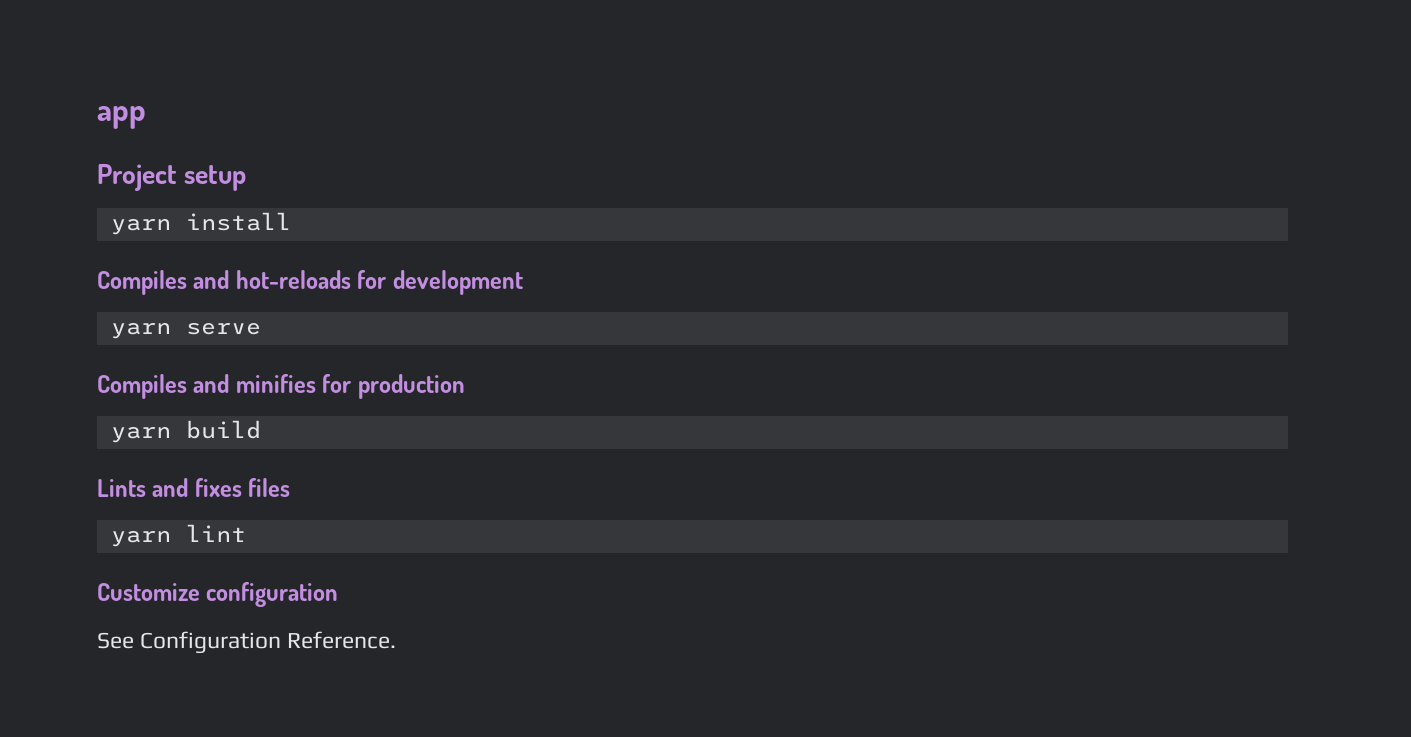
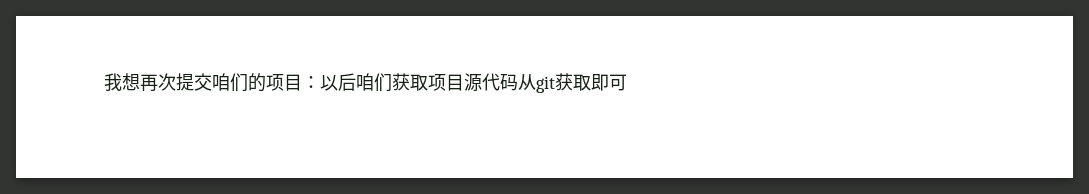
- app
- Project setup
- yarn install
- Compiles and hot-reloads for development
- yarn serve
- Compiles and minifies for production
- yarn build
- Lints and fixes files
- yarn lint
- Customize configuration
- See Configuration Reference.
+ 我想再次提交咱们的项目：以后咱们获取项目源代码从git获取即可

